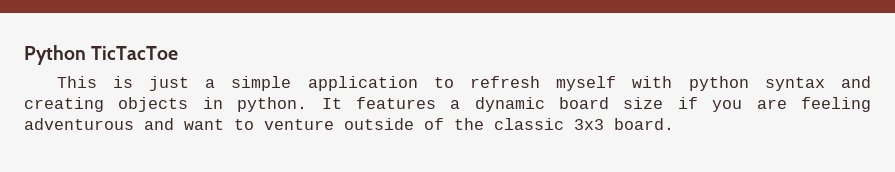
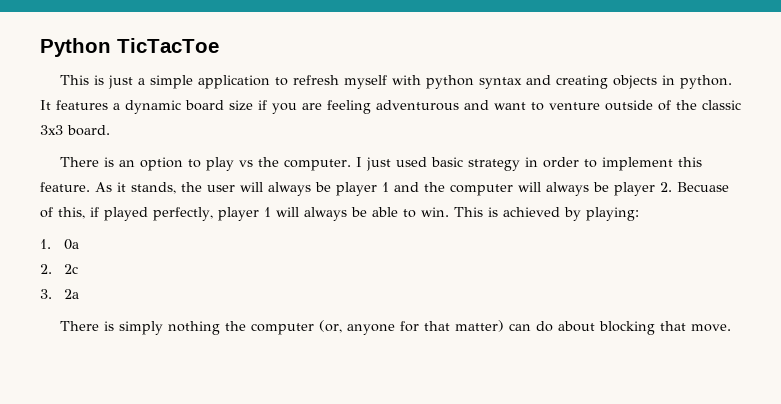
+ There is an option to play vs the computer. I just used basic strategy in order to implement this feature. As it stands, the user will always be player 1 and the computer will always be player 2. Becuase of this, if played perfectly, player 1 will always be able to win. This is achieved by playing:
+ 1. 0a
+ 2. 2c
+ 3. 2a
+ There is simply nothing the computer (or, anyone for that matter) can do about blocking that move.

